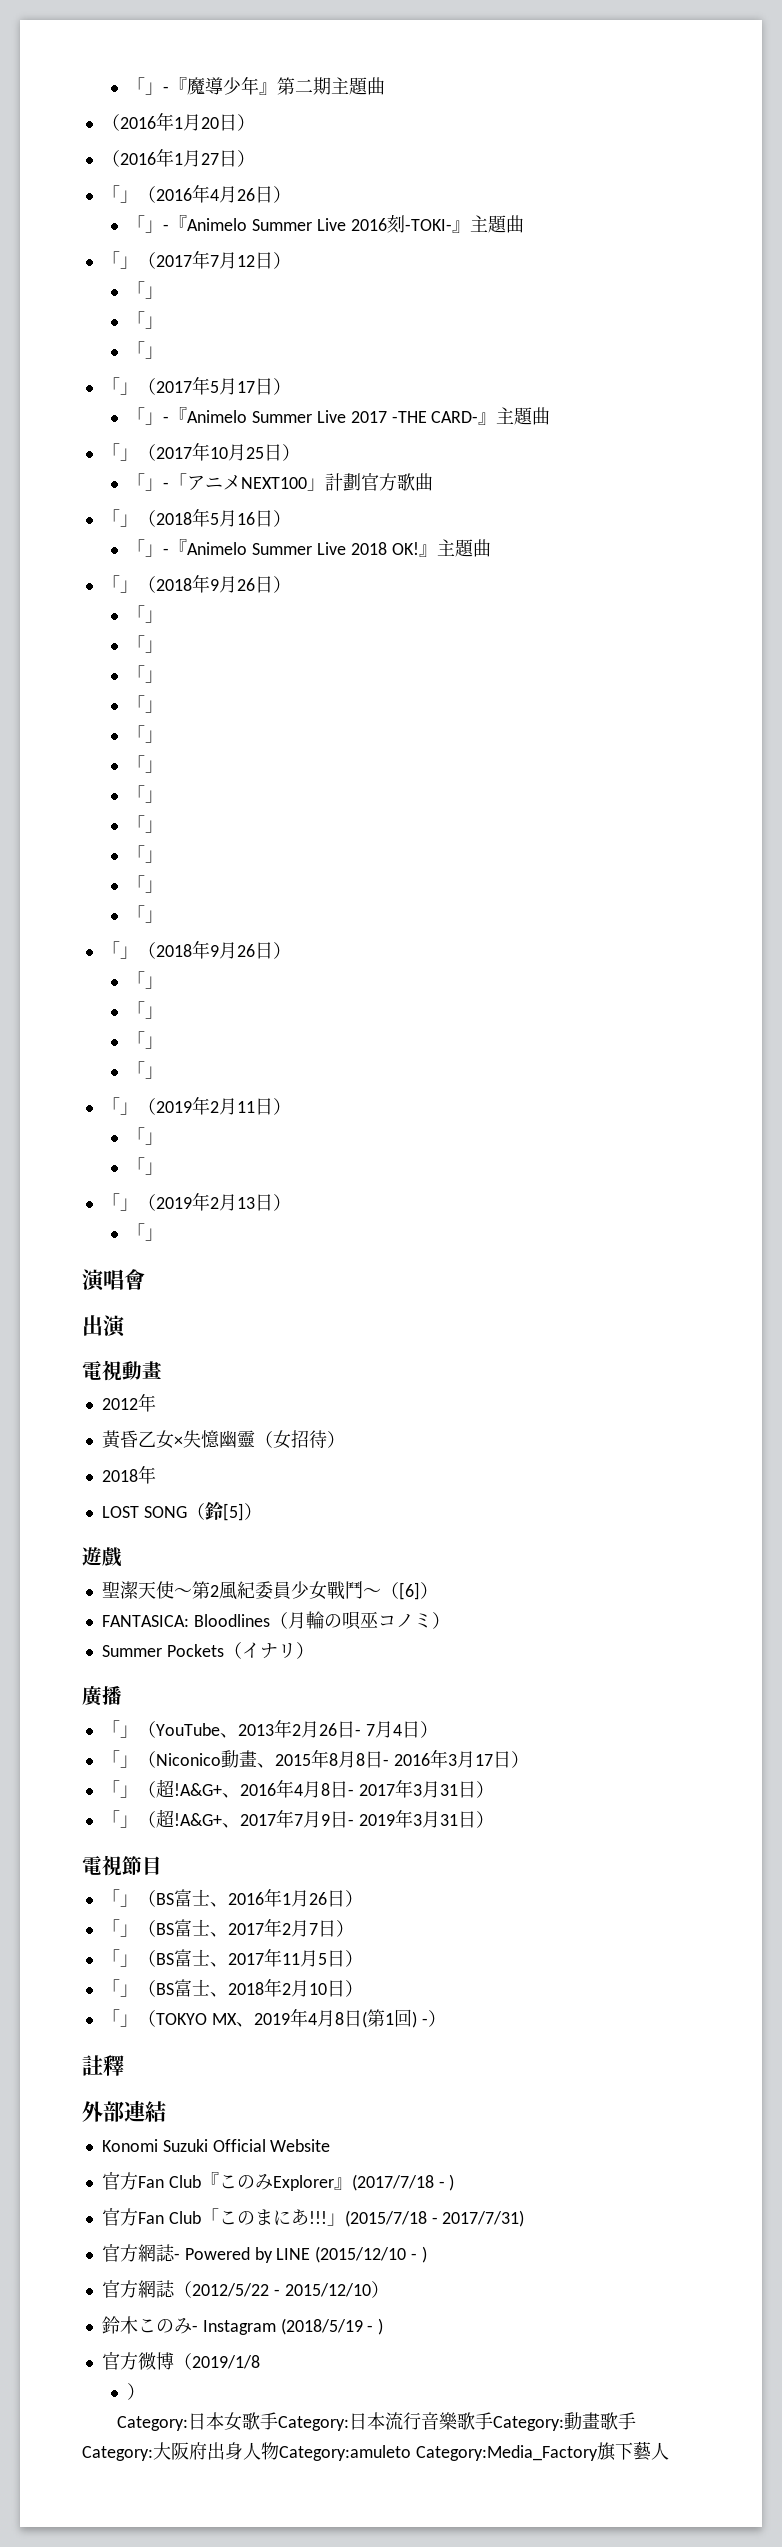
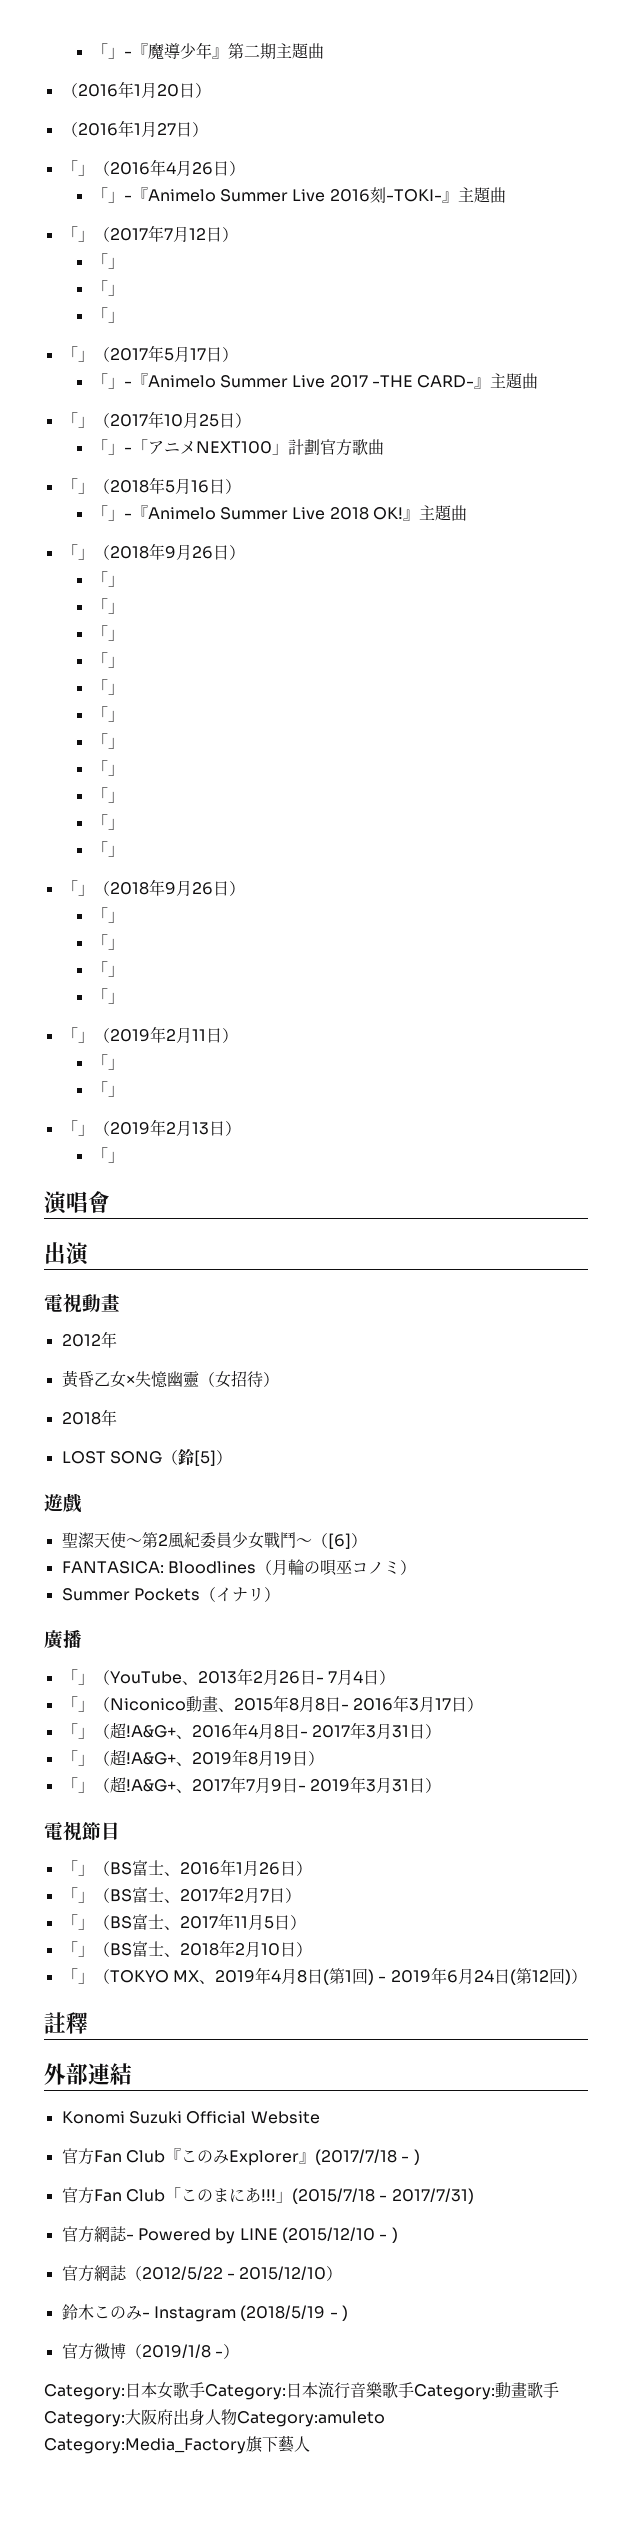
+ 「」（超!A&G+、2019年8月19日）
- 「」（TOKYO MX、2019年4月8日(第1回) -）
+ 「」（TOKYO MX、2019年4月8日(第1回) - 2019年6月24日(第12回)）
- 官方微博（2019/1/8
- ）
+ 官方微博（2019/1/8 -）

